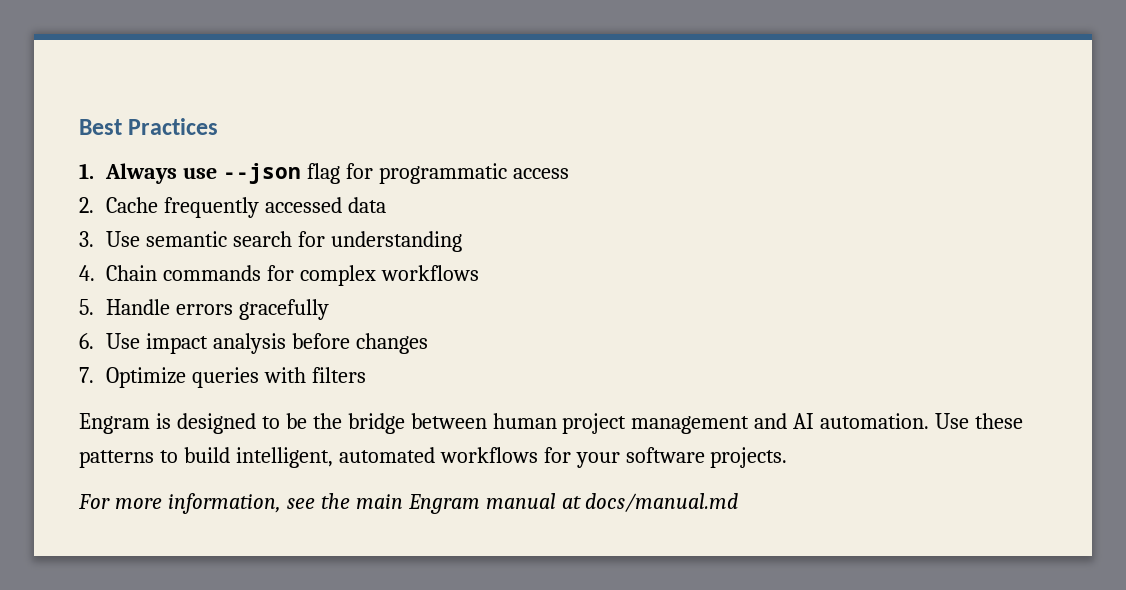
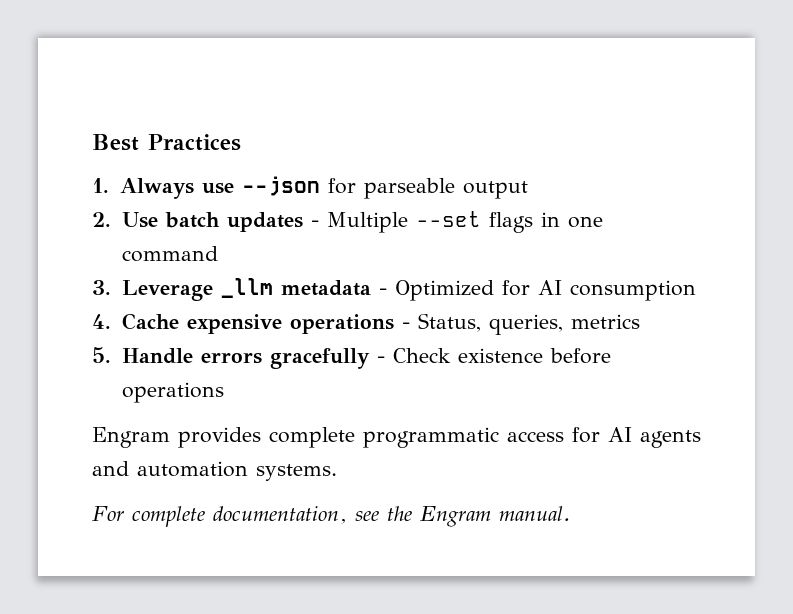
- 1. Always use --json flag for programmatic access
- 2. Cache frequently accessed data
- 3. Use semantic search for understanding
- 4. Chain commands for complex workflows
- 5. Handle errors gracefully
- 6. Use impact analysis before changes
- 7. Optimize queries with filters
- Engram is designed to be the bridge between human project management and AI automation. Use these patterns to build intelligent, automated workflows for your software projects.
- For more information, see the main Engram manual at docs/manual.md
+ 1. Always use --json for parseable output
+ 2. Use batch updates - Multiple --set flags in one command
+ 3. Leverage _llm metadata - Optimized for AI consumption
+ 4. Cache expensive operations - Status, queries, metrics
+ 5. Handle errors gracefully - Check existence before operations
+ Engram provides complete programmatic access for AI agents and automation systems.
+ For complete documentation, see the Engram manual.

